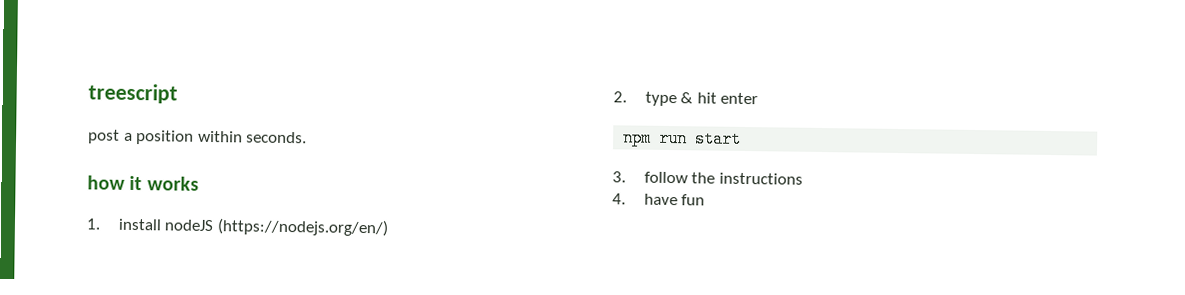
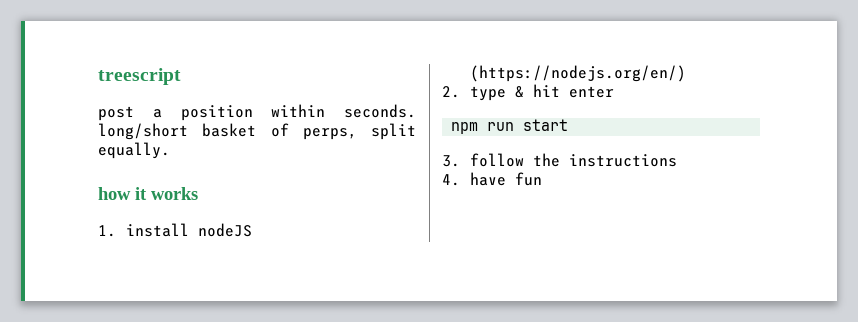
- post a position within seconds.
+ post a position within seconds. long/short basket of perps, split equally.

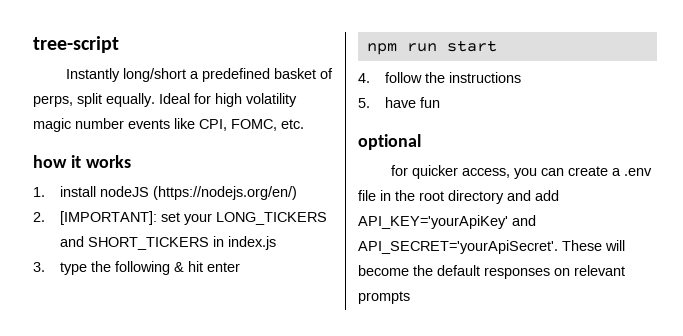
- treescript
- post a position within seconds. long/short basket of perps, split equally.
+ tree-script
+ Instantly long/short a predefined basket of perps, split equally. Ideal for high volatility magic number events like CPI, FOMC, etc.
- 2. type & hit enter
+ 2. [IMPORTANT]: set your LONG_TICKERS and SHORT_TICKERS in index.js
+ 3. type the following & hit enter
- 3. follow the instructions
+ 4. follow the instructions
- 4. have fun
+ 5. have fun
+ optional
+ for quicker access, you can create a .env file in the root directory and add API_KEY='yourApiKey' and API_SECRET='yourApiSecret'. These will become the default responses on relevant prompts

